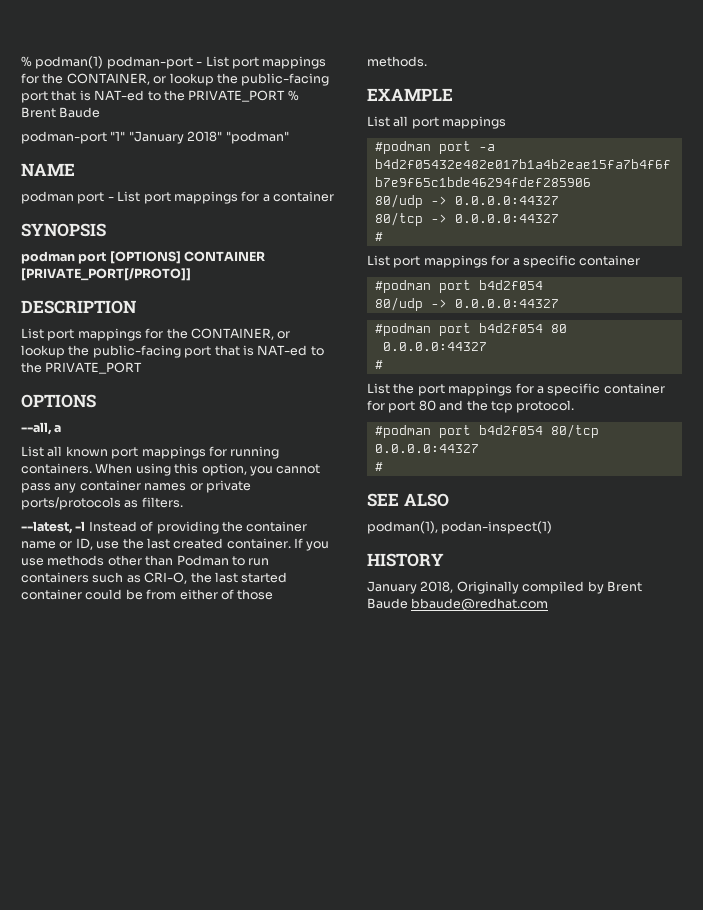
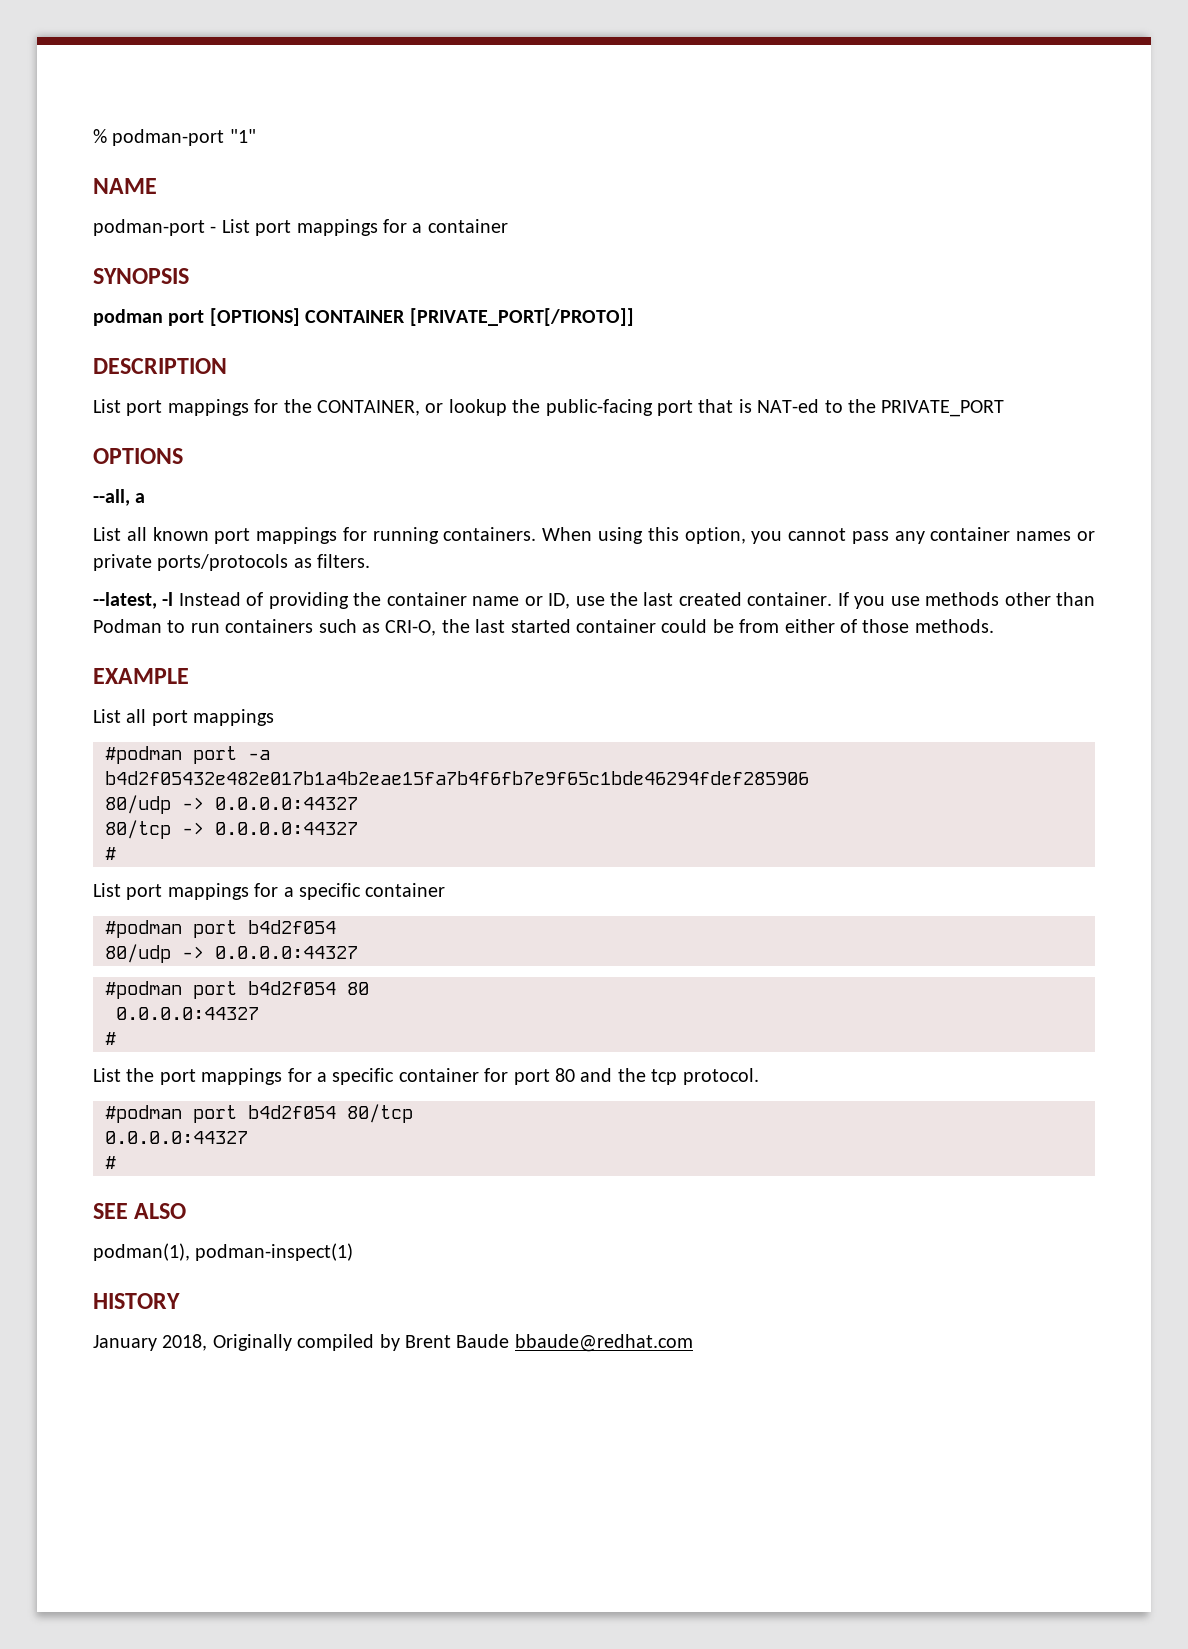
- % podman(1) podman-port - List port mappings for the CONTAINER, or lookup the public-facing port that is NAT-ed to the PRIVATE_PORT % Brent Baude
- podman-port "1" "January 2018" "podman"
+ % podman-port "1"
- podman port - List port mappings for a container
+ podman-port - List port mappings for a container
- podman(1), podan-inspect(1)
+ podman(1), podman-inspect(1)

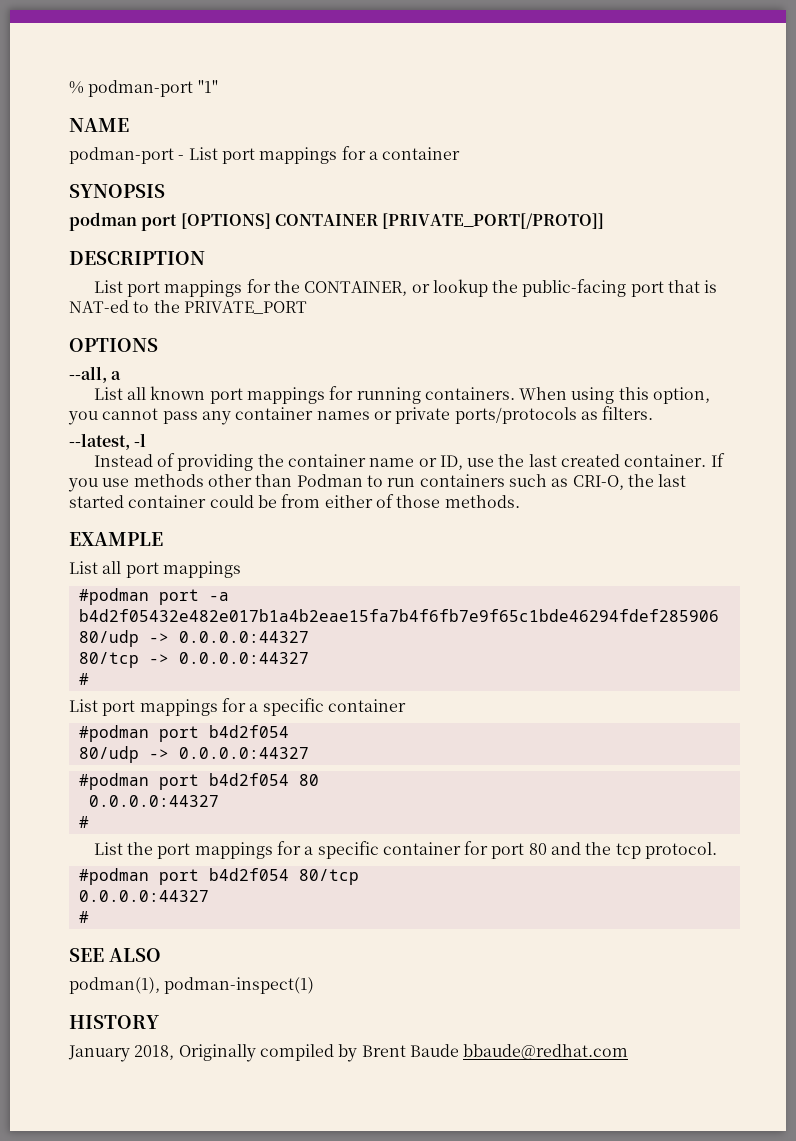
- --latest, -l Instead of providing the container name or ID, use the last created container.
+ --latest, -l
+ Instead of providing the container name or ID, use the last created container.

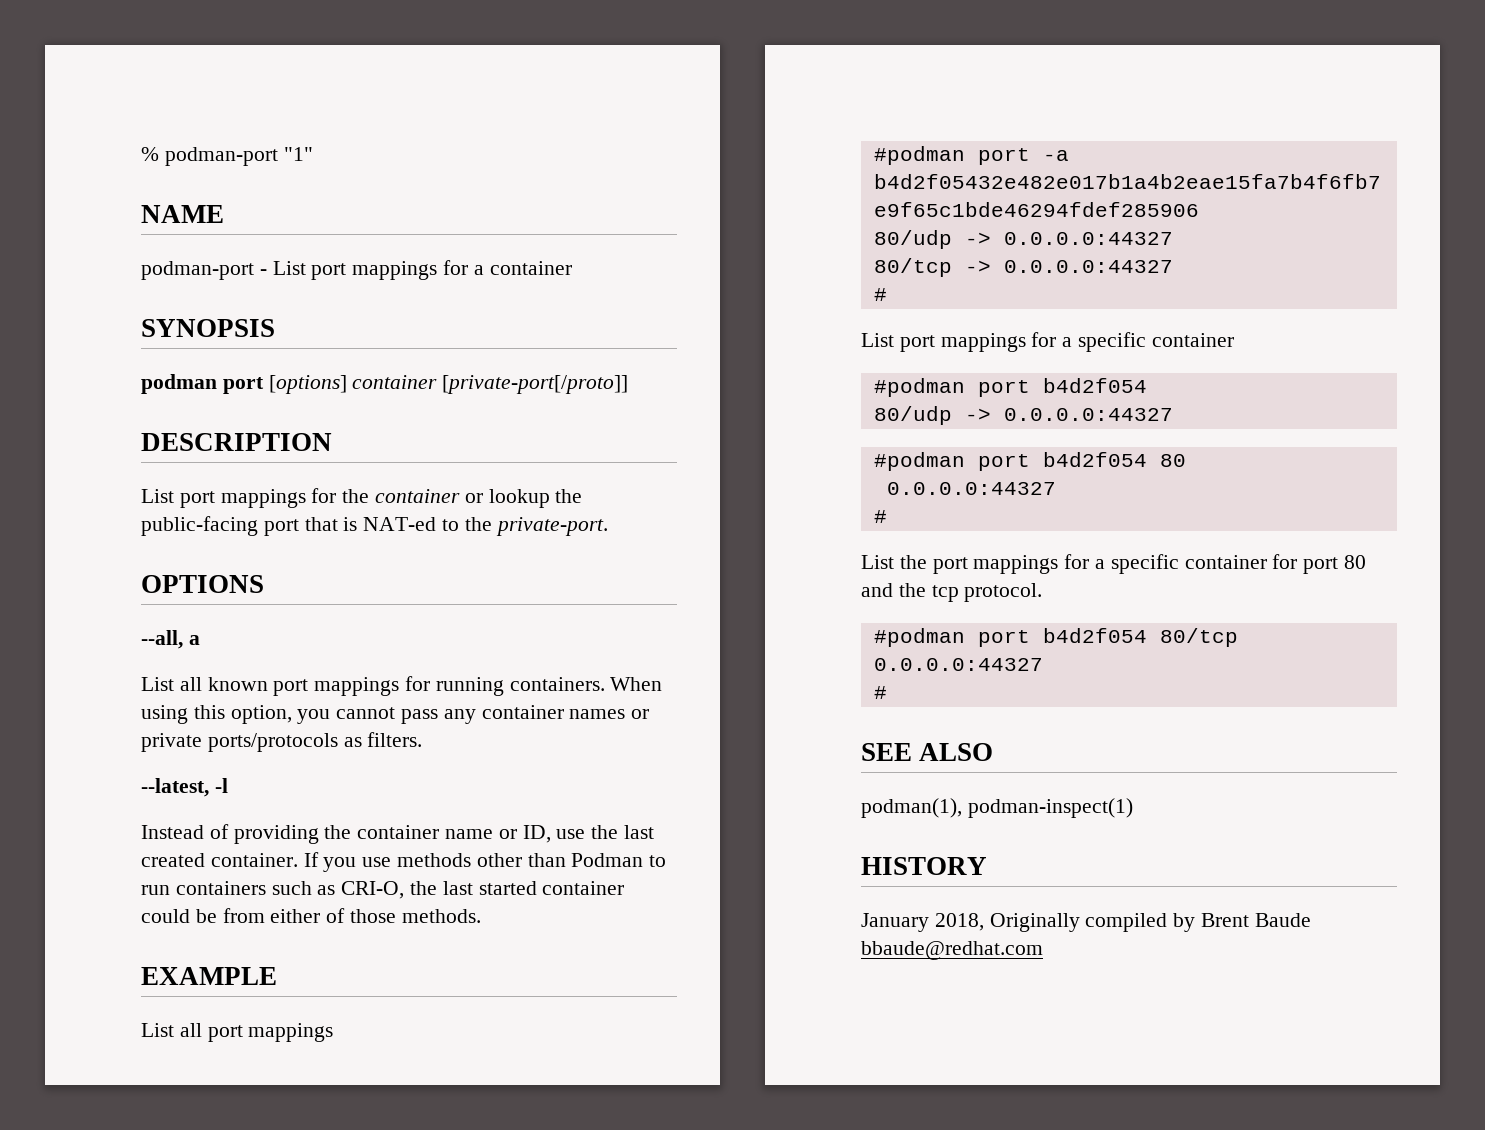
- podman port [OPTIONS] CONTAINER [PRIVATE_PORT[/PROTO]]
+ podman port [options] container [private-port[/proto]]
- List port mappings for the CONTAINER, or lookup the public-facing port that is NAT-ed to the PRIVATE_PORT
+ List port mappings for the container or lookup the public-facing port that is NAT-ed to the private-port.

